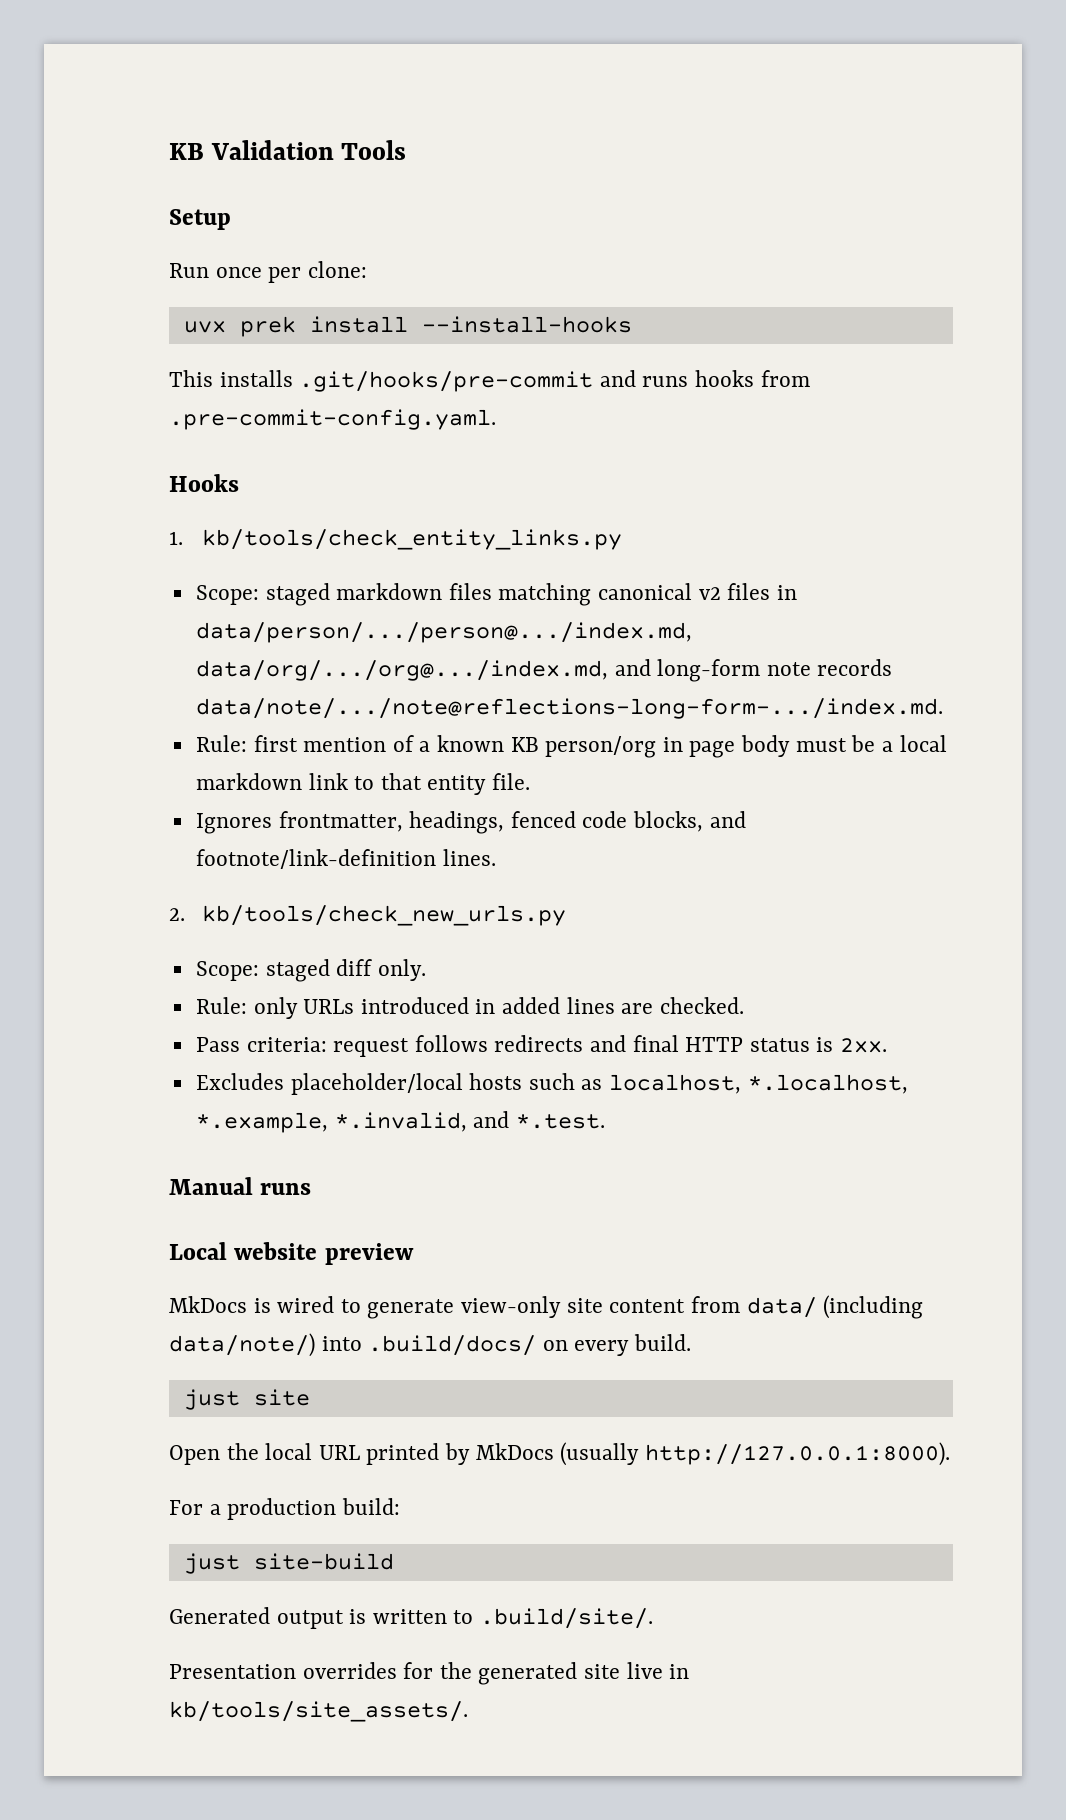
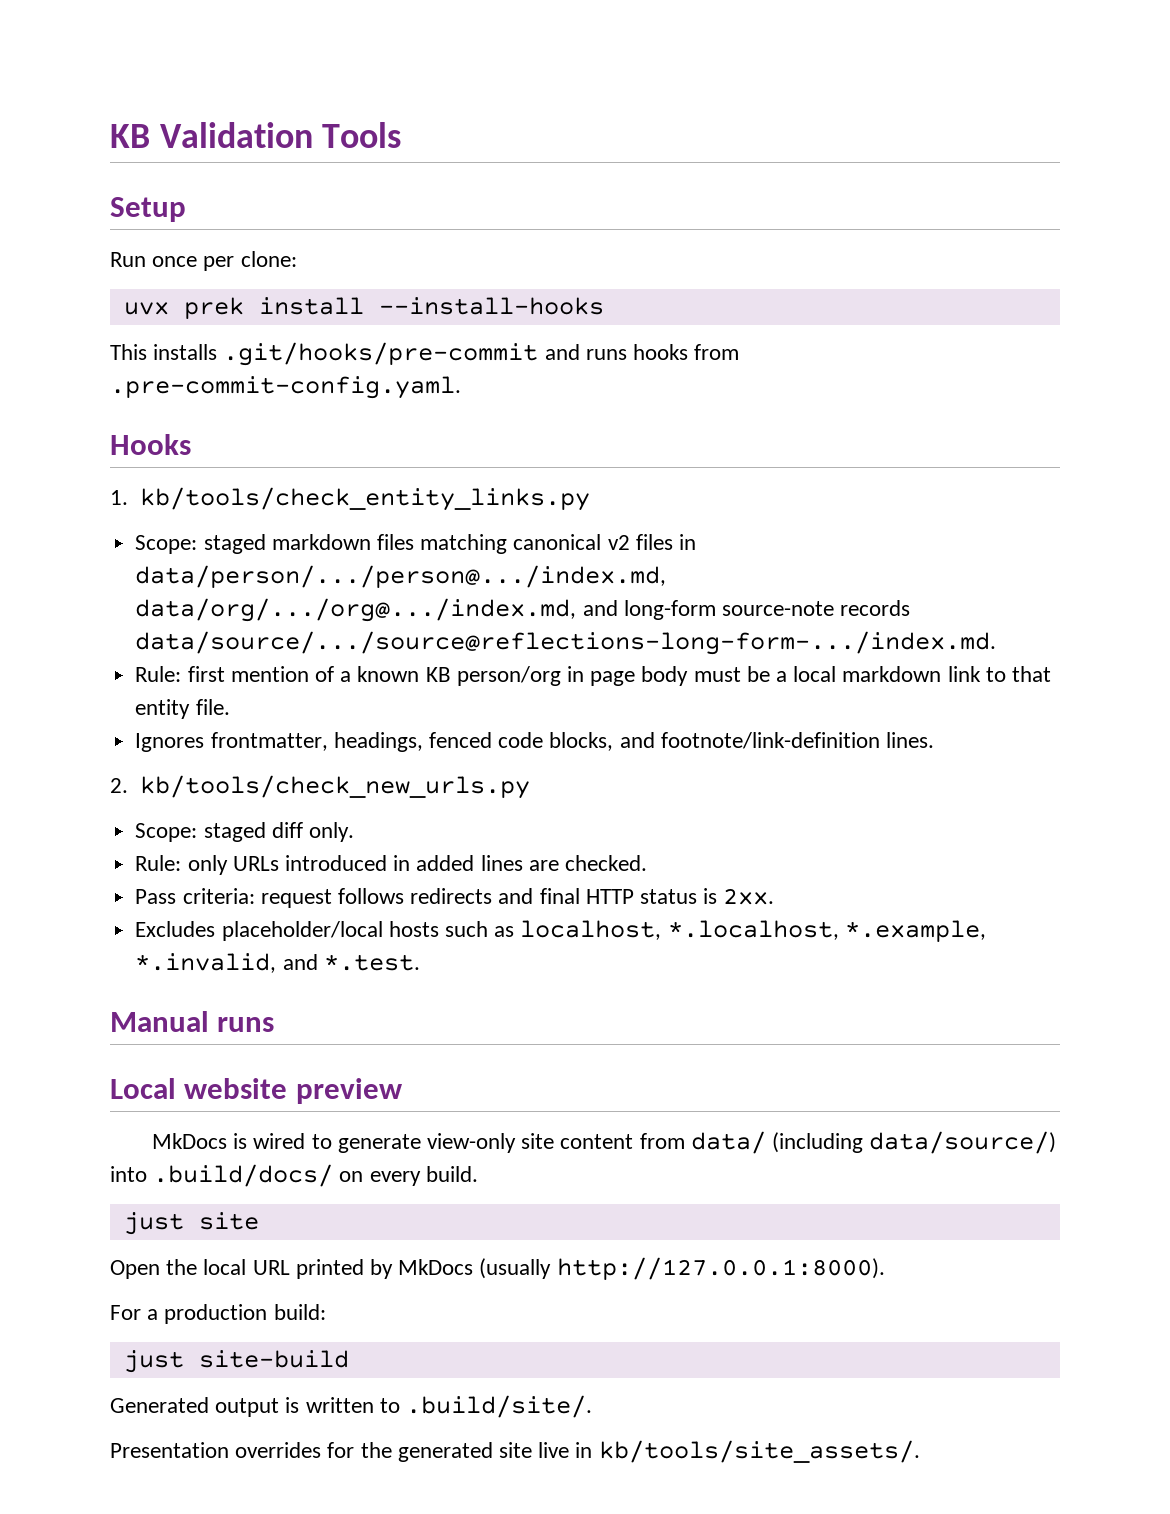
- Scope: staged markdown files matching canonical v2 files in data/person/.../person@.../index.md, data/org/.../org@.../index.md, and long-form note records data/note/.../note@reflections-long-form-.../index.md.
+ Scope: staged markdown files matching canonical v2 files in data/person/.../person@.../index.md, data/org/.../org@.../index.md, and long-form source-note records data/source/.../source@reflections-long-form-.../index.md.
- MkDocs is wired to generate view-only site content from data/ (including data/note/) into .build/docs/ on every build.
+ MkDocs is wired to generate view-only site content from data/ (including data/source/) into .build/docs/ on every build.

